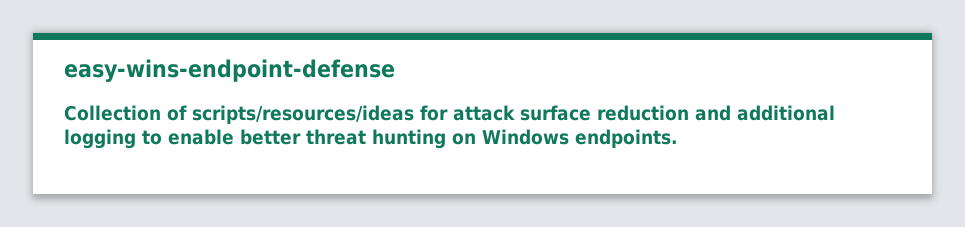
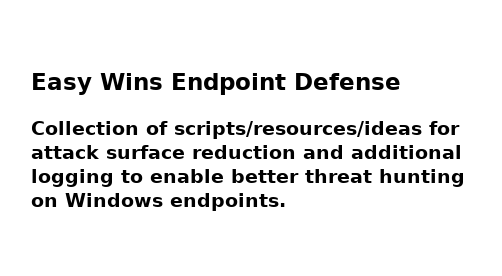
- easy-wins-endpoint-defense
+ Easy Wins Endpoint Defense

